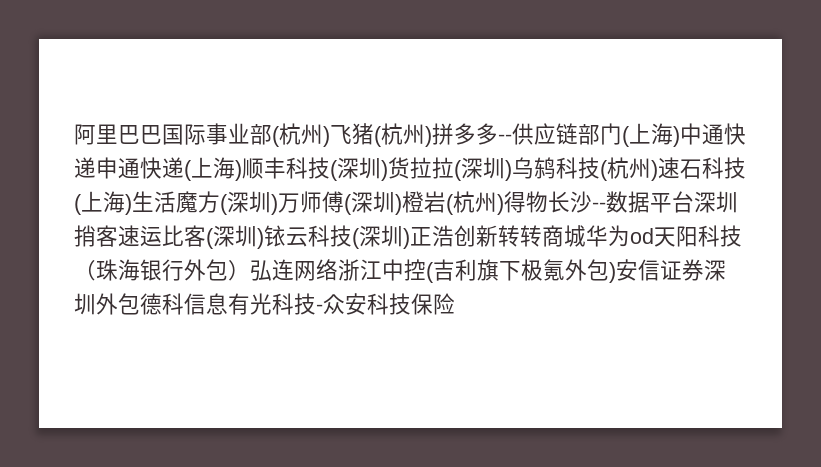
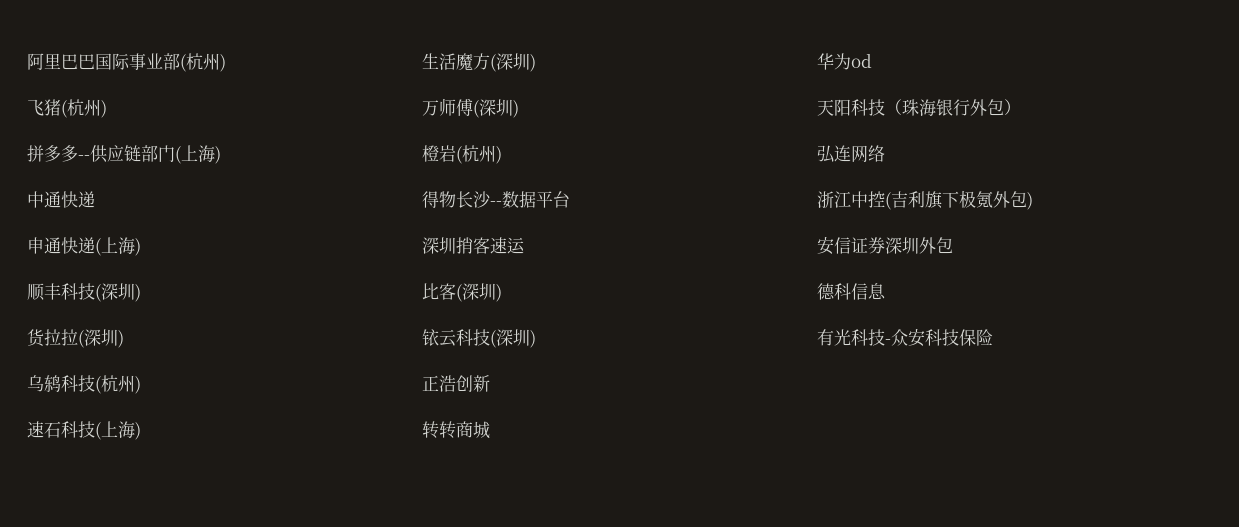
- 阿里巴巴国际事业部(杭州)飞猪(杭州)拼多多--供应链部门(上海)中通快递申通快递(上海)顺丰科技(深圳)货拉拉(深圳)乌鸫科技(杭州)速石科技(上海)生活魔方(深圳)万师傅(深圳)橙岩(杭州)得物长沙--数据平台深圳捎客速运比客(深圳)铱云科技(深圳)正浩创新转转商城华为od天阳科技（珠海银行外包）弘连网络浙江中控(吉利旗下极氪外包)安信证券深圳外包德科信息有光科技-众安科技保险
+ 阿里巴巴国际事业部(杭州)
+ 飞猪(杭州)
+ 拼多多--供应链部门(上海)
+ 中通快递
+ 申通快递(上海)
+ 顺丰科技(深圳)
+ 货拉拉(深圳)
+ 乌鸫科技(杭州)
+ 速石科技(上海)
+ 生活魔方(深圳)
+ 万师傅(深圳)
+ 橙岩(杭州)
+ 得物长沙--数据平台
+ 深圳捎客速运
+ 比客(深圳)
+ 铱云科技(深圳)
+ 正浩创新
+ 转转商城
+ 华为od
+ 天阳科技（珠海银行外包）
+ 弘连网络
+ 浙江中控(吉利旗下极氪外包)
+ 安信证券深圳外包
+ 德科信息
+ 有光科技-众安科技保险

